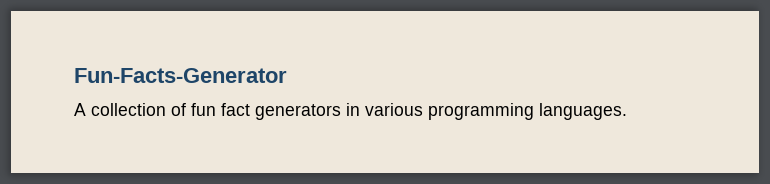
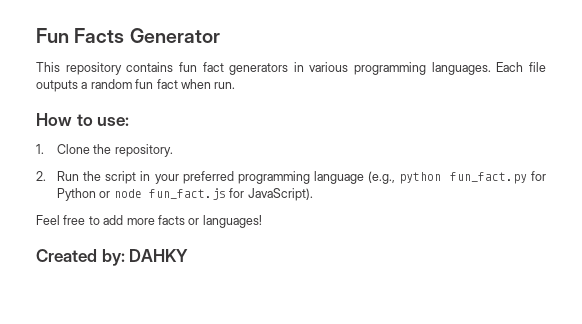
- Fun-Facts-Generator
- A collection of fun fact generators in various programming languages.
+ Fun Facts Generator
+ This repository contains fun fact generators in various programming languages.
+ Each file outputs a random fun fact when run.
+ How to use:
+ 1. Clone the repository.
+ 2. Run the script in your preferred programming language (e.g., python fun_fact.py for Python or node fun_fact.js for JavaScript).
+ Feel free to add more facts or languages!
+ Created by: DAHKY

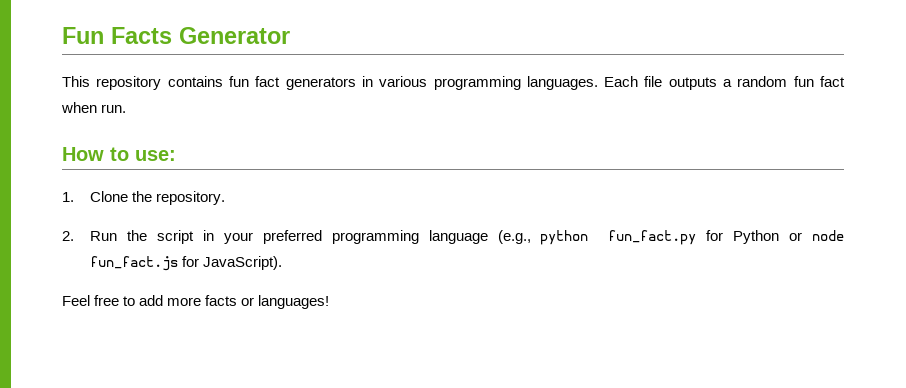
- Created by: DAHKY

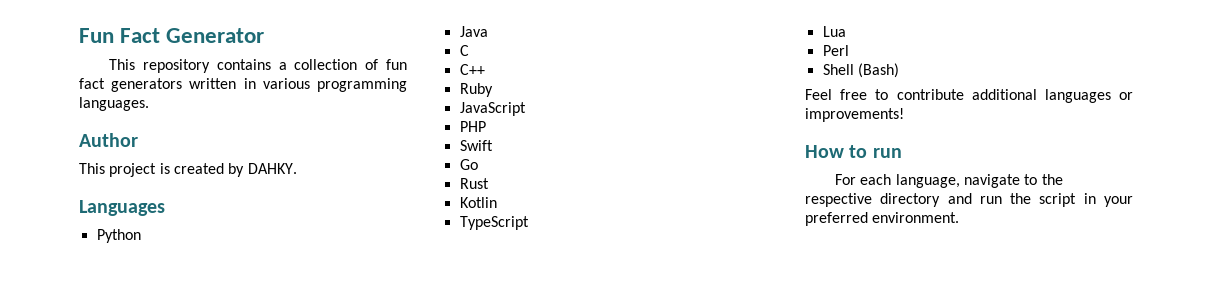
- Fun Facts Generator
+ Fun Fact Generator
- This repository contains fun fact generators in various programming languages. Each file outputs a random fun fact when run.
- How to use:
- 1. Clone the repository.
- 2. Run the script in your preferred programming language (e.g., python fun_fact.py for Python or node fun_fact.js for JavaScript).
- Feel free to add more facts or languages!
+ This repository contains a collection of fun fact generators written in various programming languages.
+ Author
+ This project is created by DAHKY.
+ Languages
+ Python
+ Java
+ C
+ C++
+ Ruby
+ JavaScript
+ PHP
+ Swift
+ Go
+ Rust
+ Kotlin
+ TypeScript
+ Lua
+ Perl
+ Shell (Bash)
+ Feel free to contribute additional languages or improvements!
+ How to run
+ For each language, navigate to the respective directory and run the script in your preferred environment.

